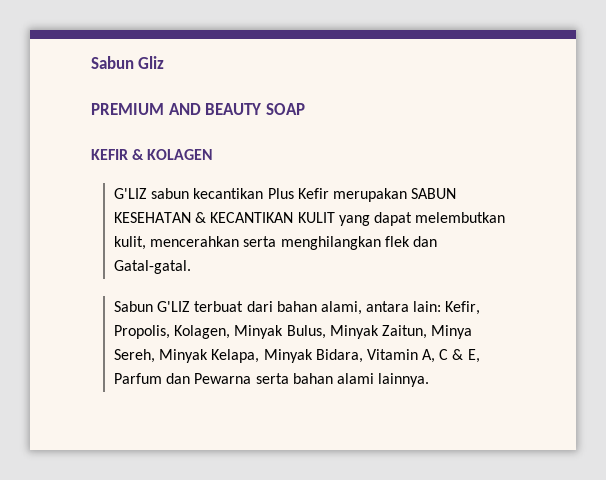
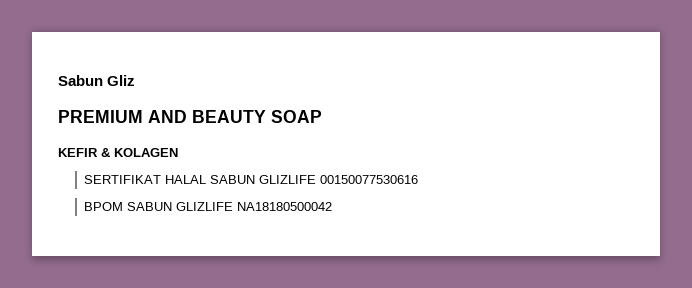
- G'LIZ sabun kecantikan Plus Kefir merupakan SABUN KESEHATAN & KECANTIKAN KULIT yang dapat melembutkan kulit, mencerahkan serta menghilangkan flek dan Gatal-gatal.
- Sabun G'LIZ terbuat dari bahan alami, antara lain: Kefir, Propolis, Kolagen, Minyak Bulus, Minyak Zaitun, Minya Sereh, Minyak Kelapa, Minyak Bidara, Vitamin A, C & E, Parfum dan Pewarna serta bahan alami lainnya.
+ SERTIFIKAT HALAL SABUN GLIZLIFE 00150077530616
+ BPOM SABUN GLIZLIFE NA18180500042

